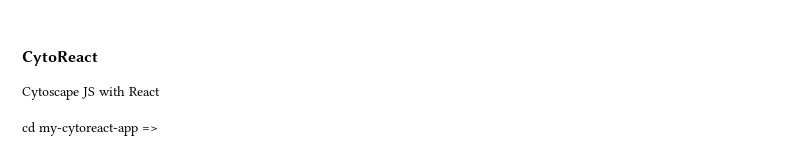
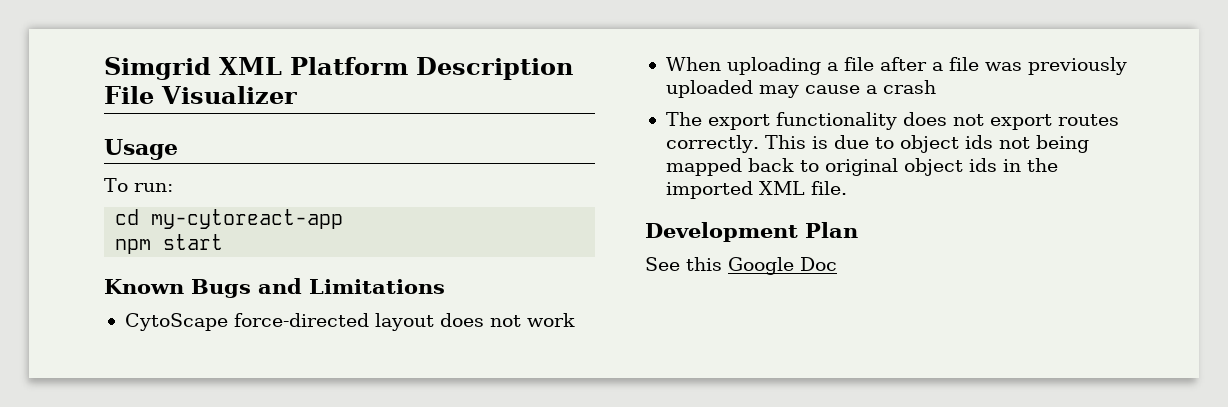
- CytoReact
- Cytoscape JS with React
- cd my-cytoreact-app =>
+ Simgrid XML Platform Description File Visualizer
+ Usage
+ To run:
+ cd my-cytoreact-app
+ npm start
+ Known Bugs and Limitations
+ CytoScape force-directed layout does not work
+ When uploading a file after a file was previously uploaded may cause a crash
+ The export functionality does not export routes correctly. This is due to object ids not being mapped back to original object ids in the imported XML file.
+ Development Plan
+ See this Google Doc

